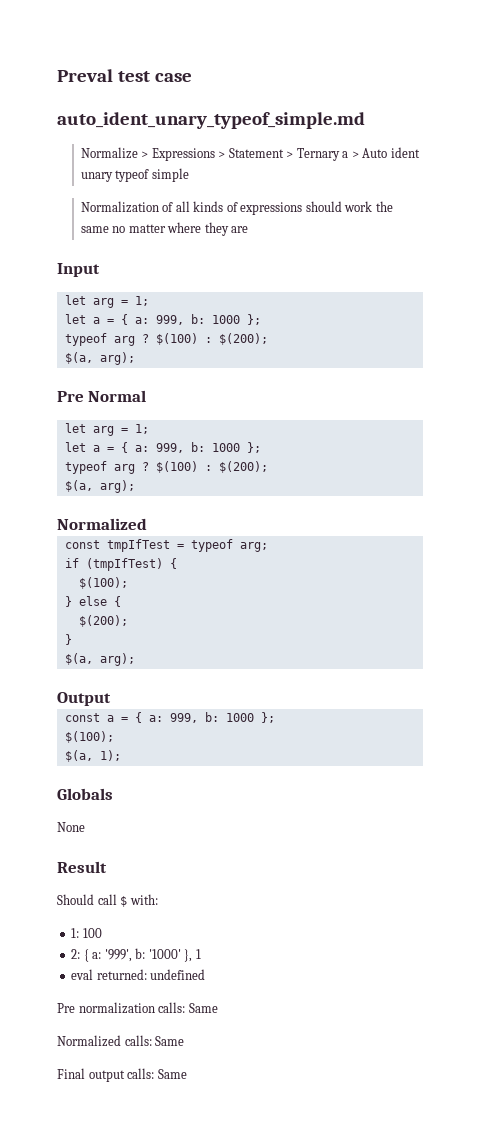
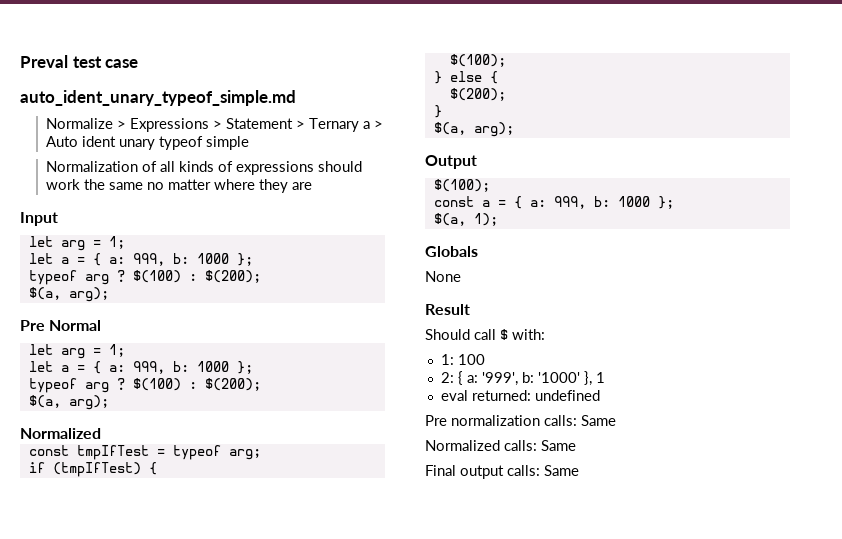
  Output
+ $(100);
  const a = { a: 999, b: 1000 };
- $(100);

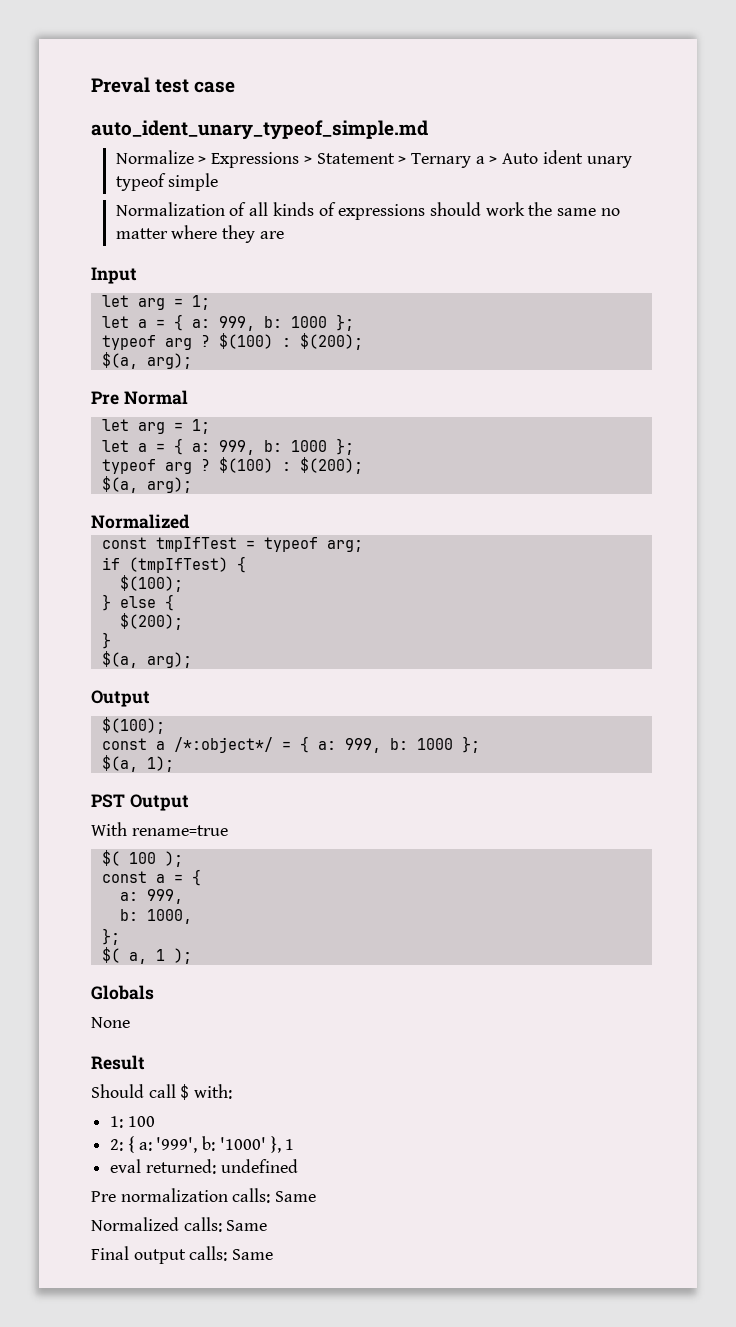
- const a = { a: 999, b: 1000 };
+ const a /*:object*/ = { a: 999, b: 1000 };
+ PST Output
+ With rename=true
+ $( 100 );
+ const a = {
+ a: 999,
+ b: 1000,
+ };
+ $( a, 1 );

